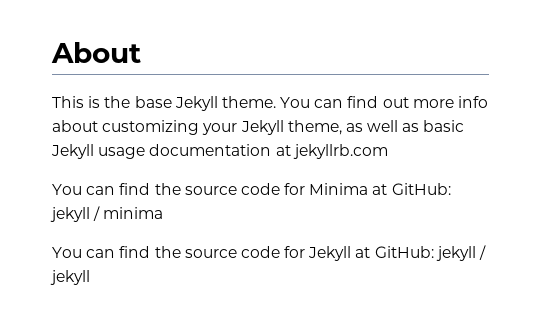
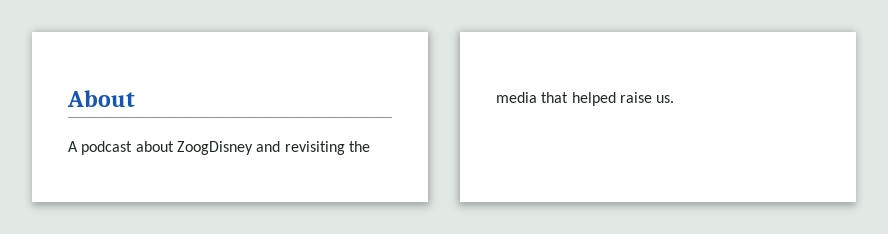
- This is the base Jekyll theme. You can find out more info about customizing your Jekyll theme, as well as basic Jekyll usage documentation at jekyllrb.com
- You can find the source code for Minima at GitHub: jekyll / minima
- You can find the source code for Jekyll at GitHub: jekyll / jekyll
+ A podcast about ZoogDisney and revisiting the media that helped raise us.

